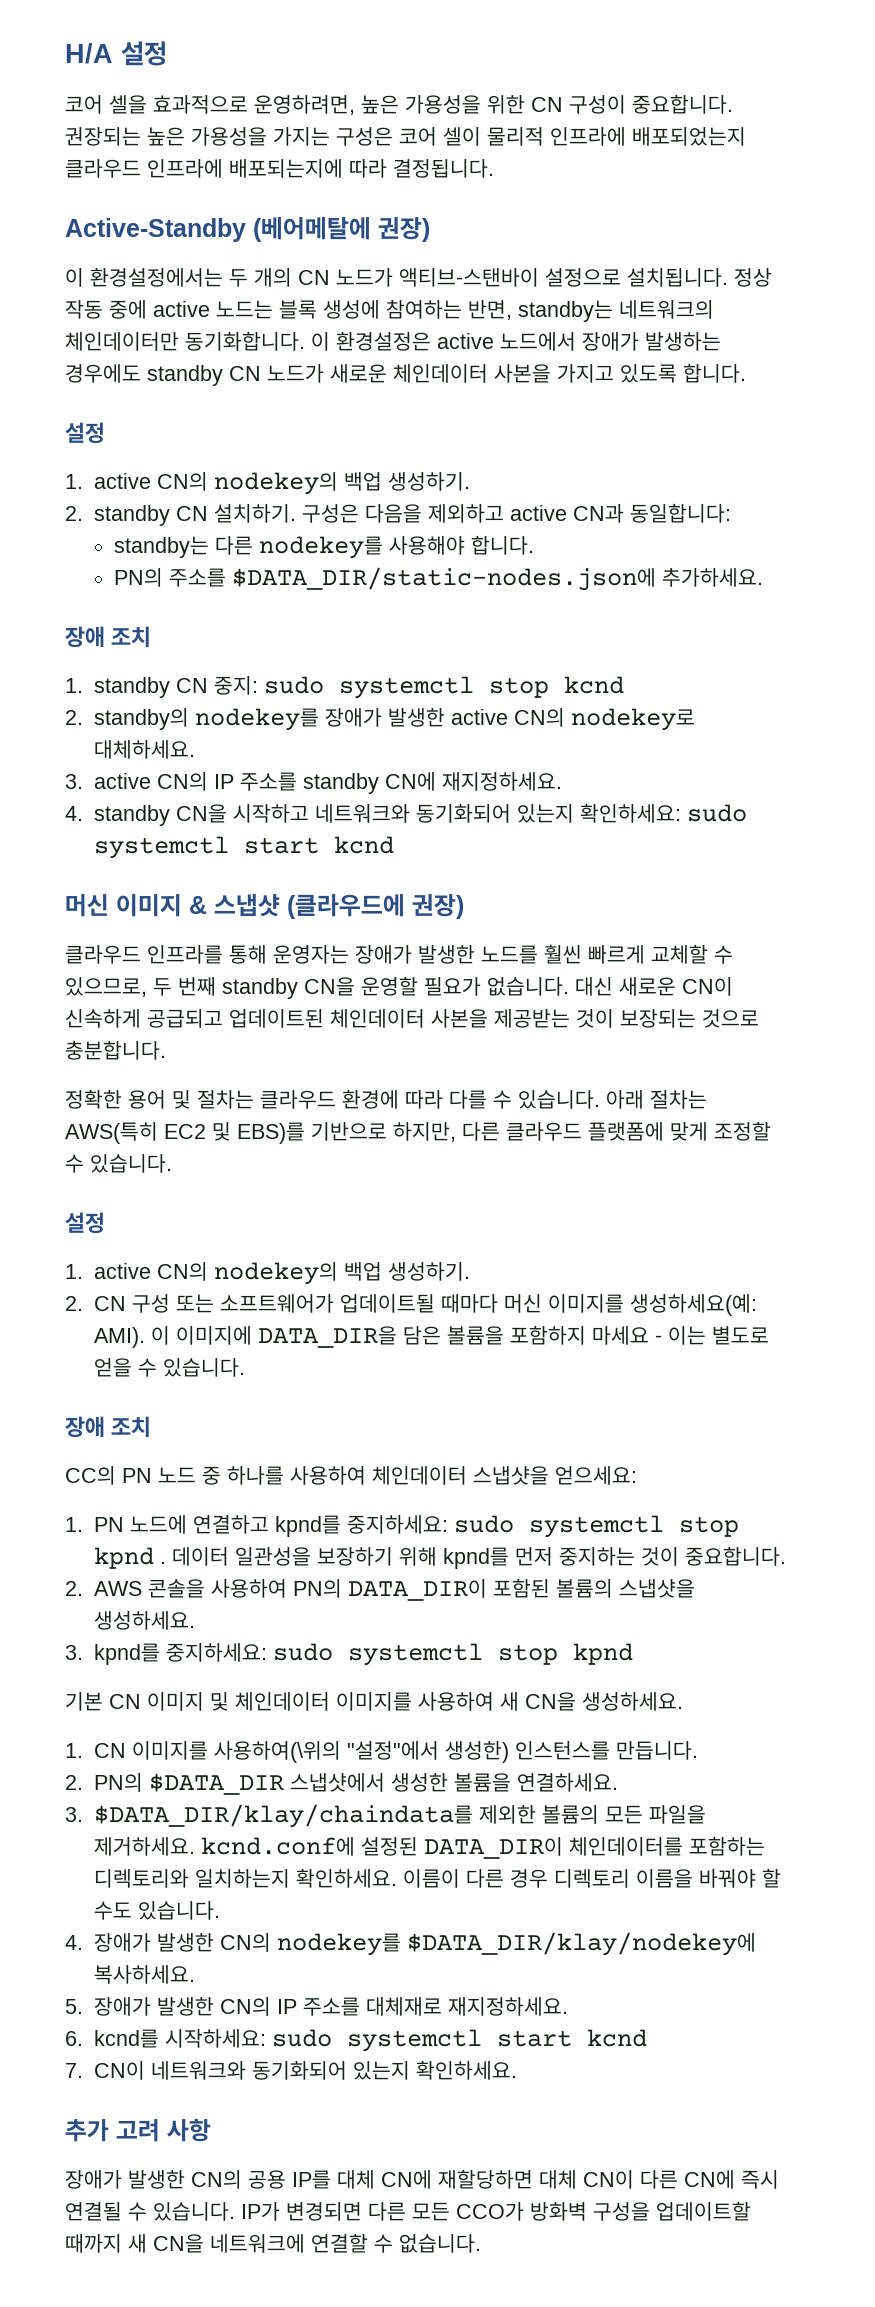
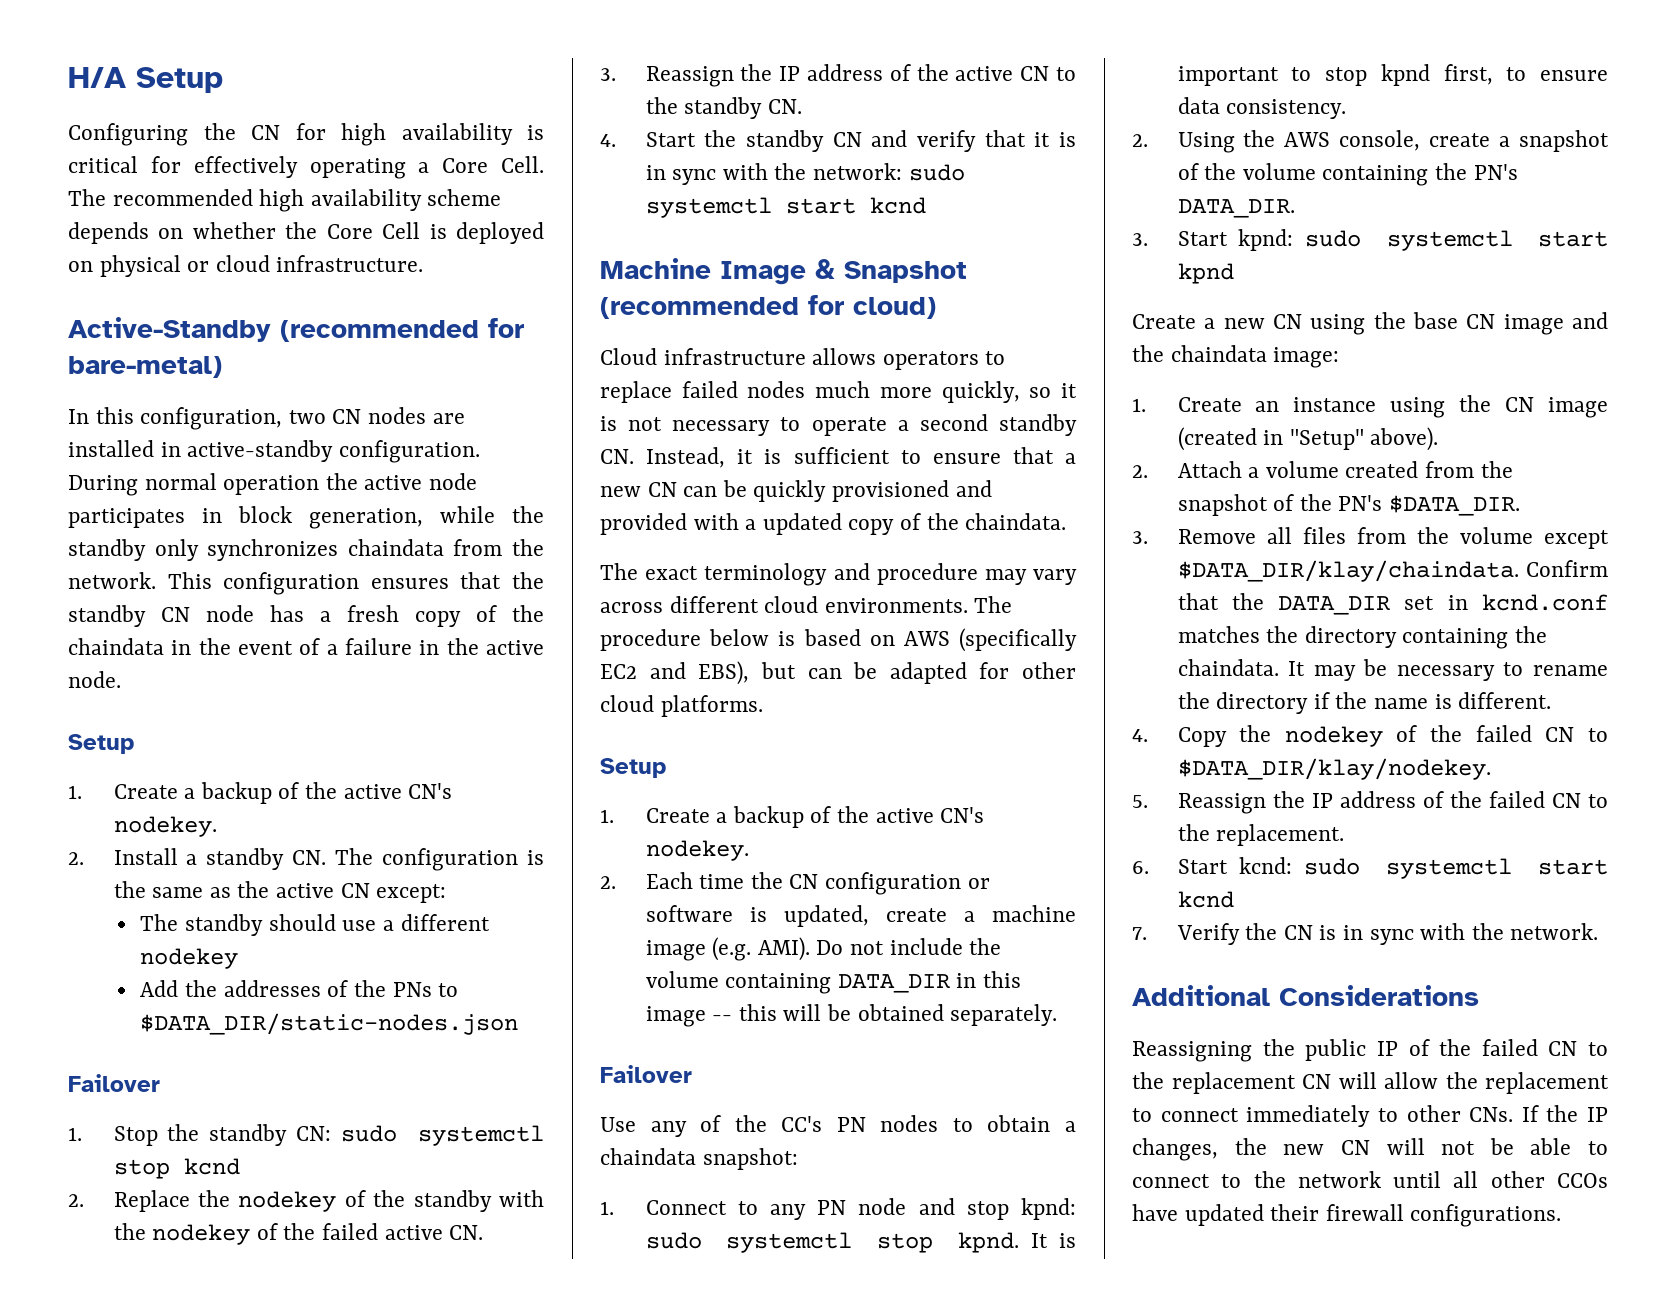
- H/A 설정
- 코어 셀을 효과적으로 운영하려면, 높은 가용성을 위한 CN 구성이 중요합니다. 권장되는 높은 가용성을 가지는 구성은 코어 셀이 물리적 인프라에 배포되었는지 클라우드 인프라에 배포되는지에 따라 결정됩니다.
- Active-Standby (베어메탈에 권장)
- 이 환경설정에서는 두 개의 CN 노드가 액티브-스탠바이 설정으로 설치됩니다. 정상 작동 중에 active 노드는 블록 생성에 참여하는 반면, standby는 네트워크의 체인데이터만 동기화합니다. 이 환경설정은 active 노드에서 장애가 발생하는 경우에도 standby CN 노드가 새로운 체인데이터 사본을 가지고 있도록 합니다.
- 설정
- 1. active CN의 nodekey의 백업 생성하기.
- 2. standby CN 설치하기. 구성은 다음을 제외하고 active CN과 동일합니다:
- standby는 다른 nodekey를 사용해야 합니다.
- PN의 주소를 $DATA_DIR/static-nodes.json에 추가하세요.
- 장애 조치
- 1. standby CN 중지: sudo systemctl stop kcnd
+ H/A Setup
+ Configuring the CN for high availability is critical for effectively operating a Core Cell. The recommended high availability scheme depends on whether the Core Cell is deployed on physical or cloud infrastructure.
+ Active-Standby (recommended for bare-metal)
+ In this configuration, two CN nodes are installed in active-standby configuration. During normal operation the active node participates in block generation, while the standby only synchronizes chaindata from the network. This configuration ensures that the standby CN node has a fresh copy of the chaindata in the event of a failure in the active node.
+ Setup
+ 1. Create a backup of the active CN's nodekey.
+ 2. Install a standby CN. The configuration is the same as the active CN except:
+ The standby should use a different nodekey
+ Add the addresses of the PNs to $DATA_DIR/static-nodes.json
+ Failover
+ 1. Stop the standby CN: sudo systemctl stop kcnd
- 2. standby의 nodekey를 장애가 발생한 active CN의 nodekey로 대체하세요.
- 3. active CN의 IP 주소를 standby CN에 재지정하세요.
- 4. standby CN을 시작하고 네트워크와 동기화되어 있는지 확인하세요: sudo systemctl start kcnd
- 머신 이미지 & 스냅샷 (클라우드에 권장)
- 클라우드 인프라를 통해 운영자는 장애가 발생한 노드를 훨씬 빠르게 교체할 수 있으므로, 두 번째 standby CN을 운영할 필요가 없습니다. 대신 새로운 CN이 신속하게 공급되고 업데이트된 체인데이터 사본을 제공받는 것이 보장되는 것으로 충분합니다.
- 정확한 용어 및 절차는 클라우드 환경에 따라 다를 수 있습니다. 아래 절차는 AWS(특히 EC2 및 EBS)를 기반으로 하지만, 다른 클라우드 플랫폼에 맞게 조정할 수 있습니다.
- 설정
- 1. active CN의 nodekey의 백업 생성하기.
- 2. CN 구성 또는 소프트웨어가 업데이트될 때마다 머신 이미지를 생성하세요(예: AMI). 이 이미지에 DATA_DIR을 담은 볼륨을 포함하지 마세요 - 이는 별도로 얻을 수 있습니다.
- 장애 조치
- CC의 PN 노드 중 하나를 사용하여 체인데이터 스냅샷을 얻으세요:
- 1. PN 노드에 연결하고 kpnd를 중지하세요: sudo systemctl stop kpnd . 데이터 일관성을 보장하기 위해 kpnd를 먼저 중지하는 것이 중요합니다.
- 2. AWS 콘솔을 사용하여 PN의 DATA_DIR이 포함된 볼륨의 스냅샷을 생성하세요.
- 3. kpnd를 중지하세요: sudo systemctl stop kpnd
+ 2. Replace the nodekey of the standby with the nodekey of the failed active CN.
+ 3. Reassign the IP address of the active CN to the standby CN.
+ 4. Start the standby CN and verify that it is in sync with the network: sudo systemctl start kcnd
+ Machine Image & Snapshot (recommended for cloud)
+ Cloud infrastructure allows operators to replace failed nodes much more quickly, so it is not necessary to operate a second standby CN. Instead, it is sufficient to ensure that a new CN can be quickly provisioned and provided with a updated copy of the chaindata.
+ The exact terminology and procedure may vary across different cloud environments. The procedure below is based on AWS (specifically EC2 and EBS), but can be adapted for other cloud platforms.
+ Setup
+ 1. Create a backup of the active CN's nodekey.
+ 2. Each time the CN configuration or software is updated, create a machine image (e.g. AMI). Do not include the volume containing DATA_DIR in this image -- this will be obtained separately.
+ Failover
+ Use any of the CC's PN nodes to obtain a chaindata snapshot:
+ 1. Connect to any PN node and stop kpnd: sudo systemctl stop kpnd. It is important to stop kpnd first, to ensure data consistency.
+ 2. Using the AWS console, create a snapshot of the volume containing the PN's DATA_DIR.
+ 3. Start kpnd: sudo systemctl start kpnd
- 기본 CN 이미지 및 체인데이터 이미지를 사용하여 새 CN을 생성하세요.
- 1. CN 이미지를 사용하여(\위의 "설정"에서 생성한) 인스턴스를 만듭니다.
- 2. PN의 $DATA_DIR 스냅샷에서 생성한 볼륨을 연결하세요.
- 3. $DATA_DIR/klay/chaindata를 제외한 볼륨의 모든 파일을 제거하세요. kcnd.conf에 설정된 DATA_DIR이 체인데이터를 포함하는 디렉토리와 일치하는지 확인하세요. 이름이 다른 경우 디렉토리 이름을 바꿔야 할 수도 있습니다.
- 4. 장애가 발생한 CN의 nodekey를 $DATA_DIR/klay/nodekey에 복사하세요.
- 5. 장애가 발생한 CN의 IP 주소를 대체재로 재지정하세요.
+ Create a new CN using the base CN image and the chaindata image:
+ 1. Create an instance using the CN image (created in "Setup" above).
+ 2. Attach a volume created from the snapshot of the PN's $DATA_DIR.
+ 3. Remove all files from the volume except $DATA_DIR/klay/chaindata. Confirm that the DATA_DIR set in kcnd.conf matches the directory containing the chaindata. It may be necessary to rename the directory if the name is different.
+ 4. Copy the nodekey of the failed CN to $DATA_DIR/klay/nodekey.
+ 5. Reassign the IP address of the failed CN to the replacement.
- 6. kcnd를 시작하세요: sudo systemctl start kcnd
+ 6. Start kcnd: sudo systemctl start kcnd
- 7. CN이 네트워크와 동기화되어 있는지 확인하세요.
- 추가 고려 사항
- 장애가 발생한 CN의 공용 IP를 대체 CN에 재할당하면 대체 CN이 다른 CN에 즉시 연결될 수 있습니다. IP가 변경되면 다른 모든 CCO가 방화벽 구성을 업데이트할 때까지 새 CN을 네트워크에 연결할 수 없습니다.
+ 7. Verify the CN is in sync with the network.
+ Additional Considerations
+ Reassigning the public IP of the failed CN to the replacement CN will allow the replacement to connect immediately to other CNs. If the IP changes, the new CN will not be able to connect to the network until all other CCOs have updated their firewall configurations.

